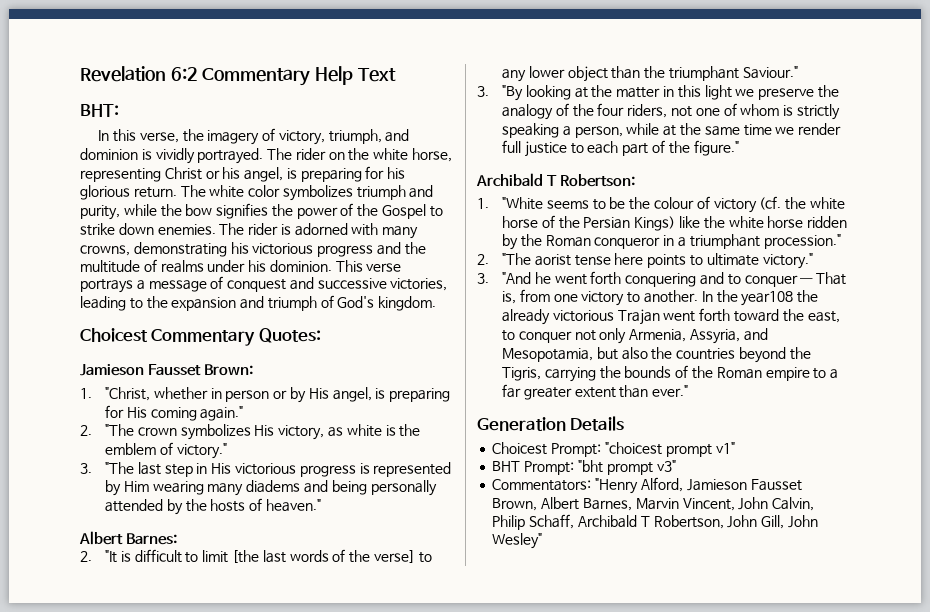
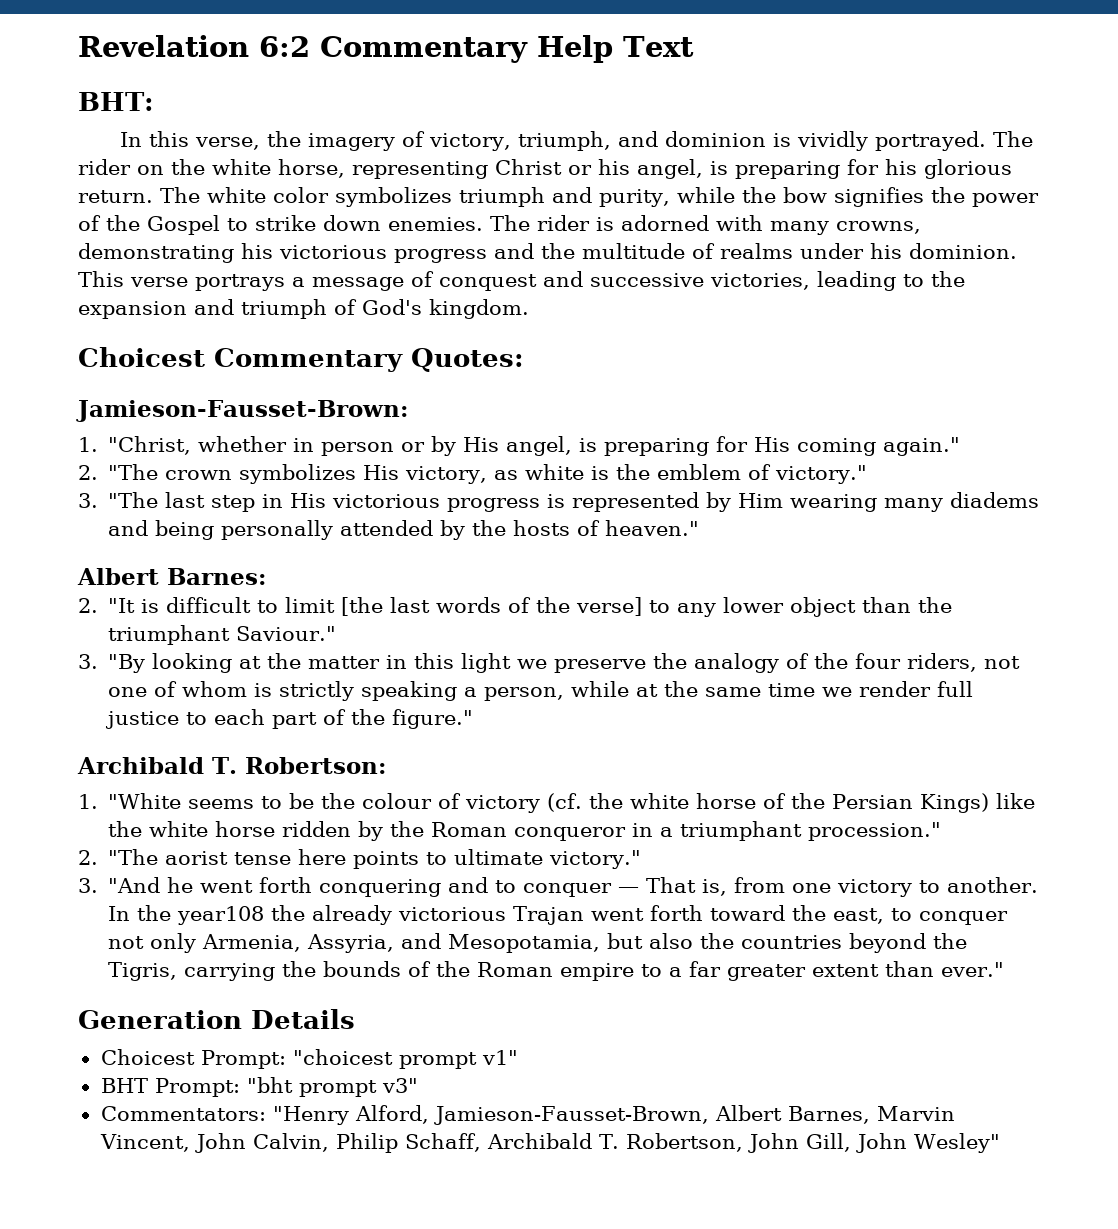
- Jamieson Fausset Brown:
+ Jamieson-Fausset-Brown:
- Archibald T Robertson:
+ Archibald T. Robertson:
- Commentators: "Henry Alford, Jamieson Fausset Brown, Albert Barnes, Marvin Vincent, John Calvin, Philip Schaff, Archibald T Robertson, John Gill, John Wesley"
+ Commentators: "Henry Alford, Jamieson-Fausset-Brown, Albert Barnes, Marvin Vincent, John Calvin, Philip Schaff, Archibald T. Robertson, John Gill, John Wesley"

